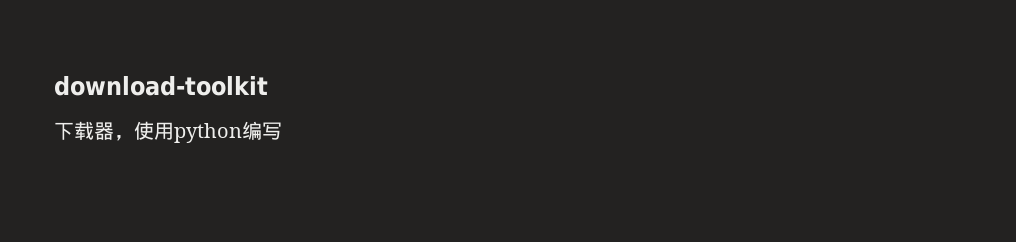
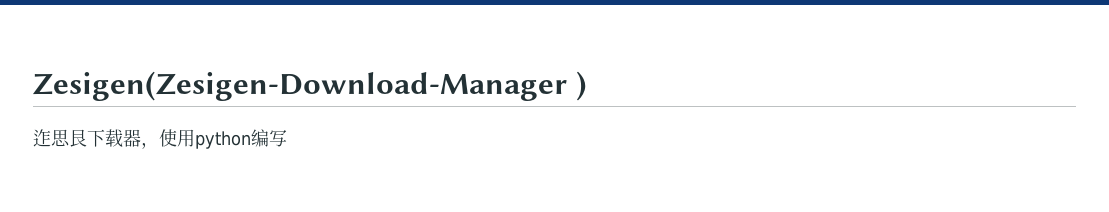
- download-toolkit
- 下载器，使用python编写
+ Zesigen(Zesigen-Download-Manager )
+ 迮思艮下载器，使用python编写

